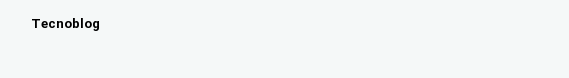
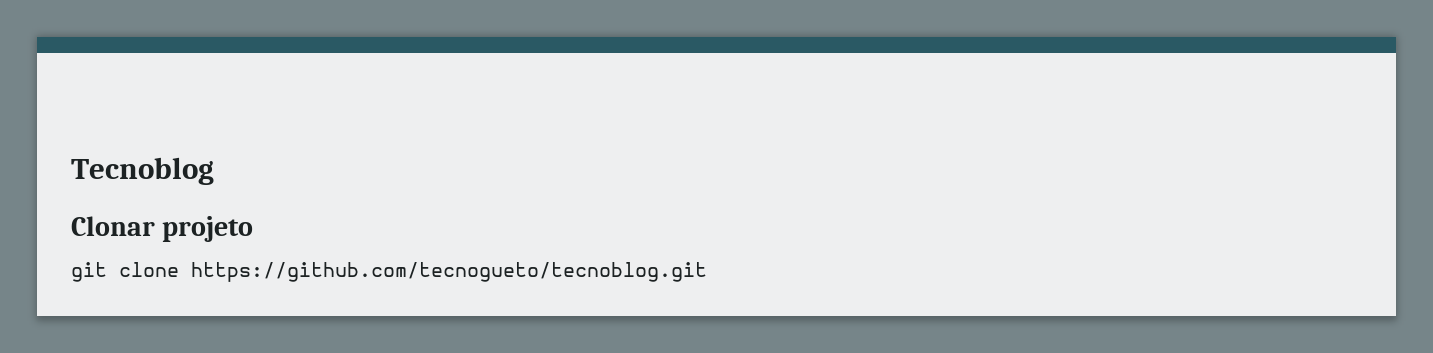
+ Clonar projeto
+ git clone https://github.com/tecnogueto/tecnoblog.git

